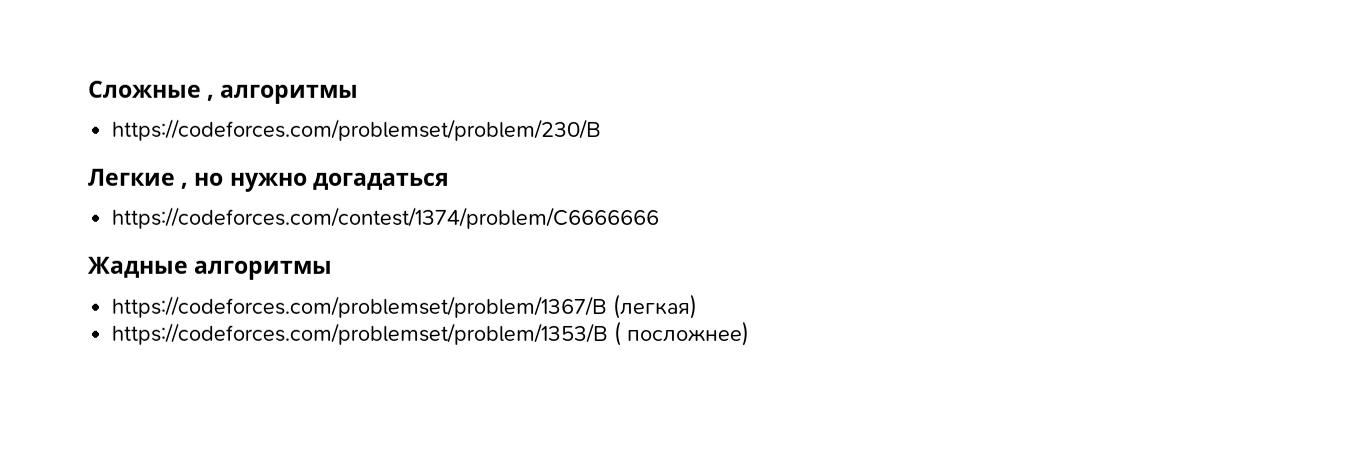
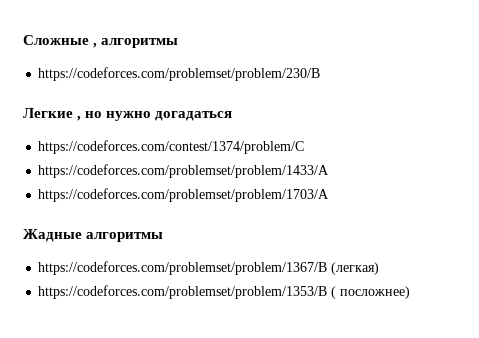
- https://codeforces.com/contest/1374/problem/C6666666
+ https://codeforces.com/contest/1374/problem/C
+ https://codeforces.com/problemset/problem/1433/A
+ https://codeforces.com/problemset/problem/1703/A

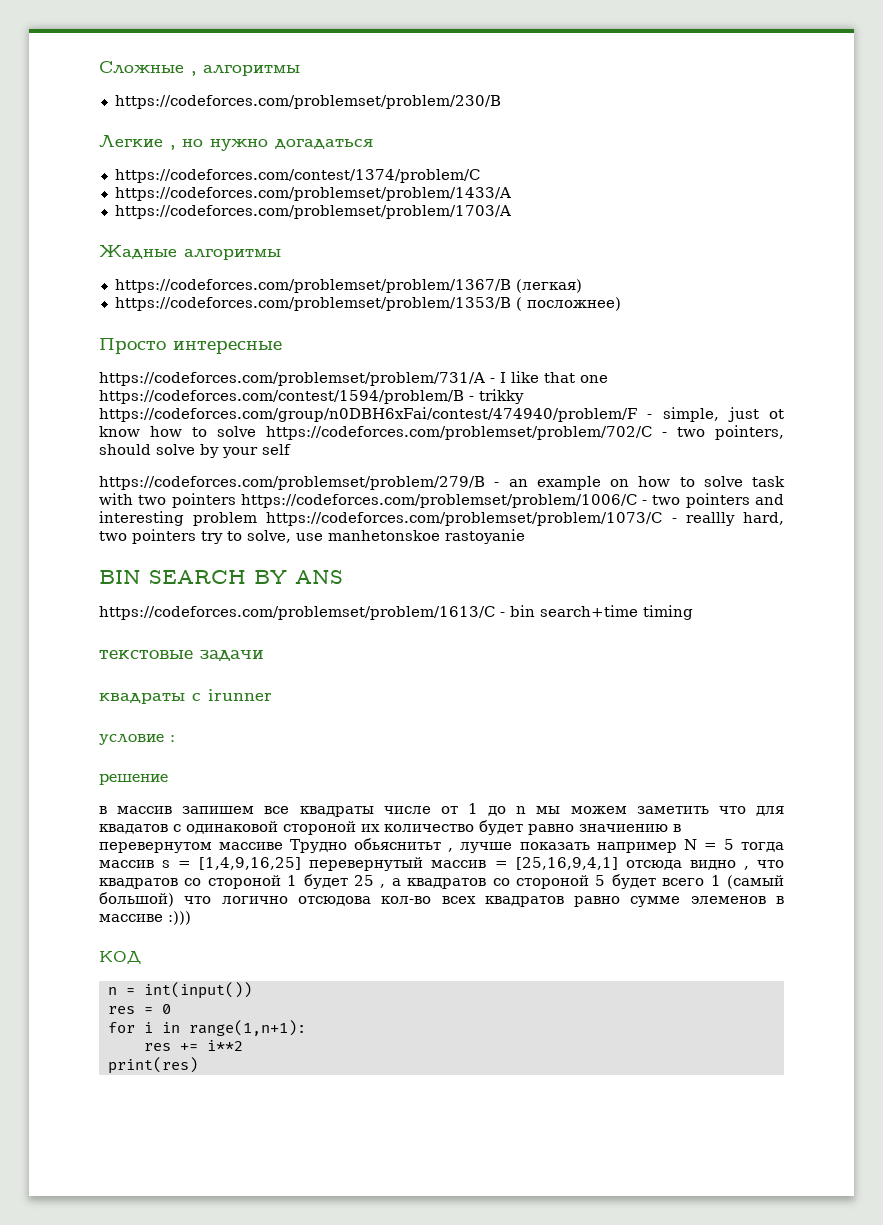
+ Просто интересные
+ https://codeforces.com/problemset/problem/731/A - I like that one https://codeforces.com/contest/1594/problem/B - trikky https://codeforces.com/group/n0DBH6xFai/contest/474940/problem/F - simple, just ot know how to solve https://codeforces.com/problemset/problem/702/C - two pointers, should solve by your self
+ https://codeforces.com/problemset/problem/279/B - an example on how to solve task with two pointers https://codeforces.com/problemset/problem/1006/C - two pointers and interesting problem https://codeforces.com/problemset/problem/1073/C - reallly hard, two pointers try to solve, use manhetonskoe rastoyanie
+ BIN SEARCH BY ANS
+ https://codeforces.com/problemset/problem/1613/C - bin search+time timing
+ текстовые задачи
+ квадраты с irunner
+ условие :
+ решение
+ в массив запишем все квадраты числе от 1 до n мы можем заметить что для квадатов с одинаковой стороной их количество будет равно значиению в перевернутом массиве Трудно обьяснитьт , лучше показать например N = 5 тогда массив s = [1,4,9,16,25] перевернутый массив = [25,16,9,4,1] отсюда видно , что квадратов со стороной 1 будет 25 , а квадратов со стороной 5 будет всего 1 (самый большой) что логично отсюдова кол-во всех квадратов равно сумме элеменов в массиве :)))
+ КОД
+ n = int(input())
+ res = 0
+ for i in range(1,n+1):
+ res += i**2
+ print(res)

